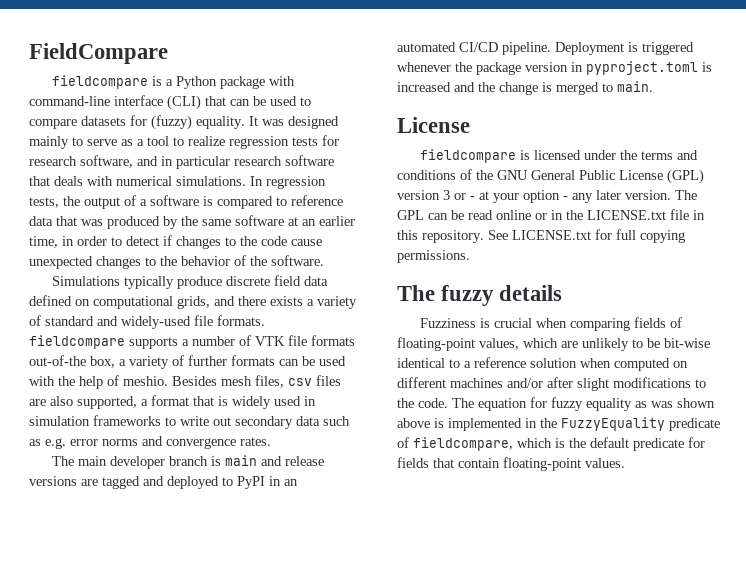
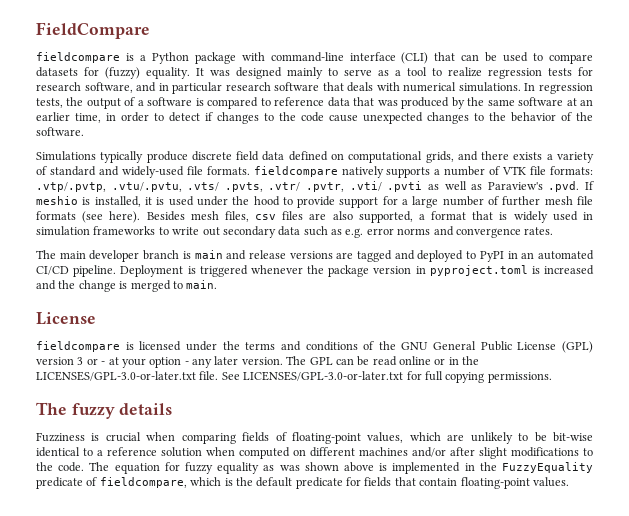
- Simulations typically produce discrete field data defined on computational grids, and there exists a variety of standard and widely-used file formats. fieldcompare supports a number of VTK file formats out-of-the box, a variety of further formats can be used with the help of meshio.
+ Simulations typically produce discrete field data defined on computational grids, and there exists a variety of standard and widely-used file formats. fieldcompare natively supports a number of VTK file formats: .vtp/.pvtp, .vtu/.pvtu, .vts/ .pvts, .vtr/ .pvtr, .vti/ .pvti as well as Paraview's .pvd. If meshio is installed, it is used under the hood to provide support for a large number of further mesh file formats (see here).
- The GPL can be read online or in the LICENSE.txt file in this repository. See LICENSE.txt for full copying permissions.
+ The GPL can be read online or in the LICENSES/GPL-3.0-or-later.txt file. See LICENSES/GPL-3.0-or-later.txt for full copying permissions.

